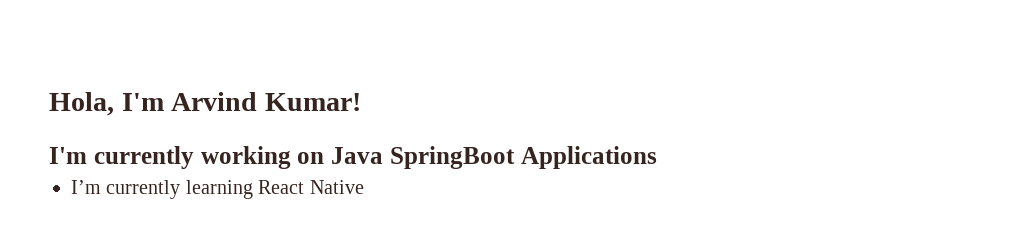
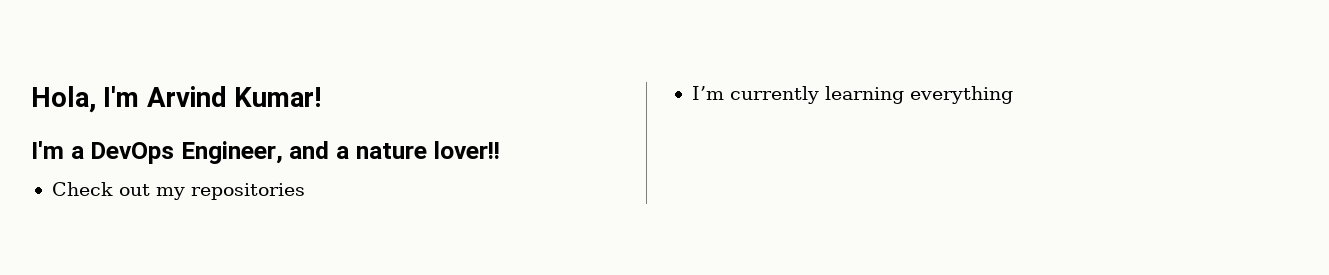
- I'm currently working on Java SpringBoot Applications
+ I'm a DevOps Engineer, and a nature lover!!
+ Check out my repositories
- I’m currently learning React Native
+ I’m currently learning everything

